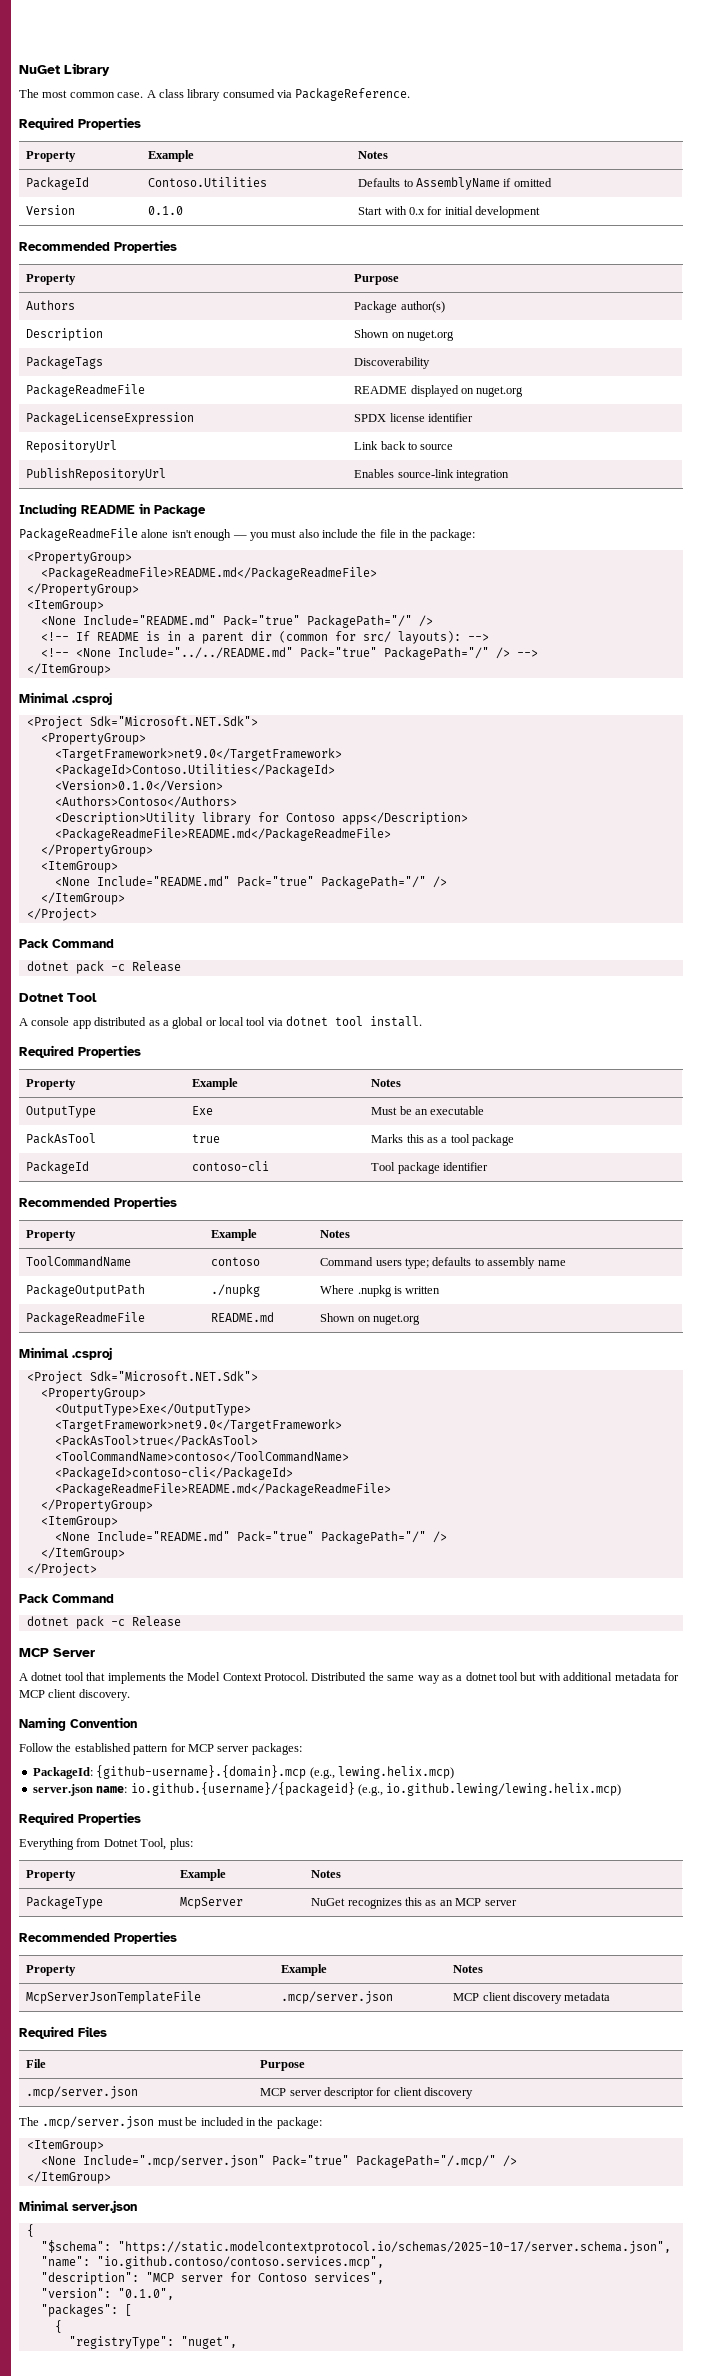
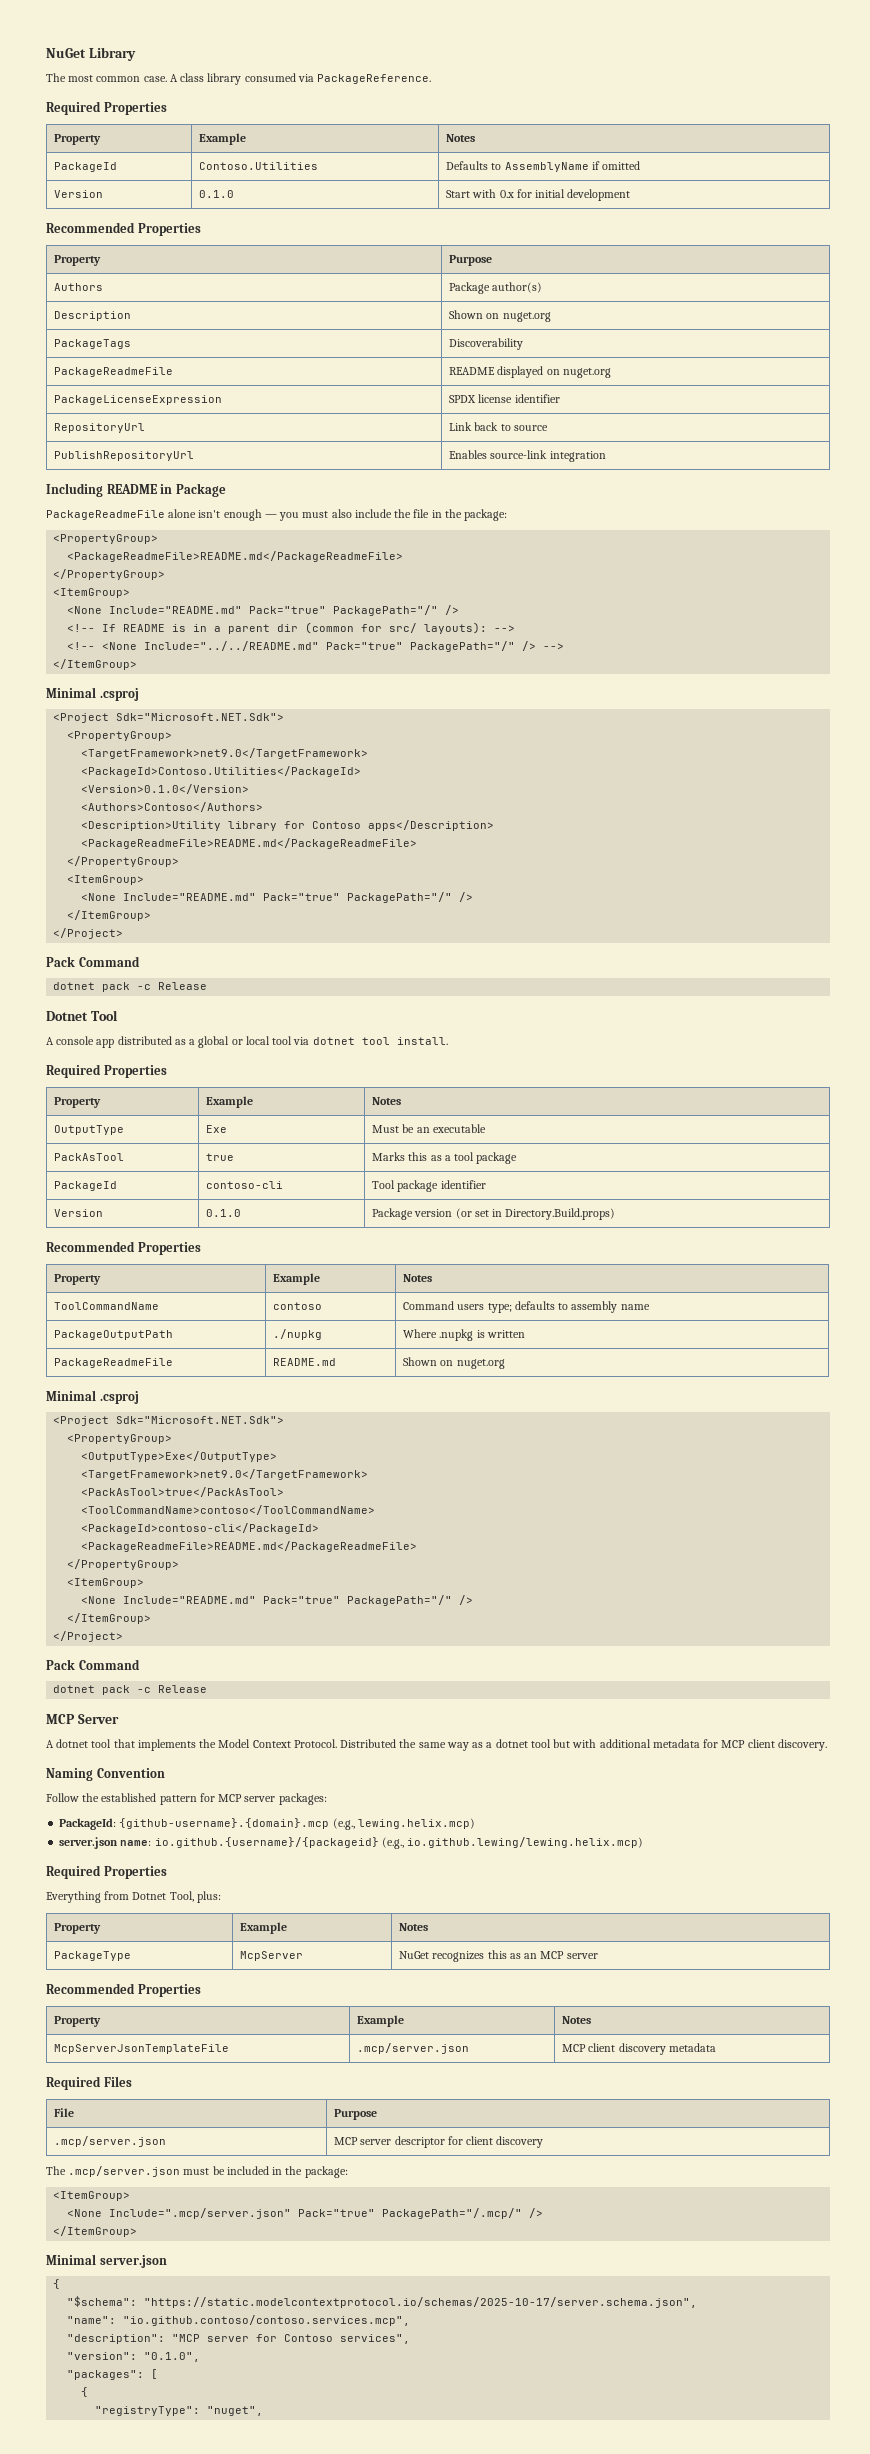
+ Version | 0.1.0 | Package version (or set in Directory.Build.props)

